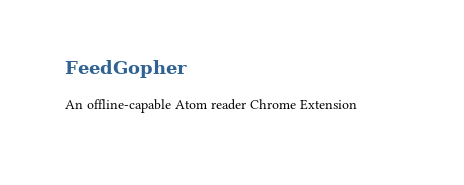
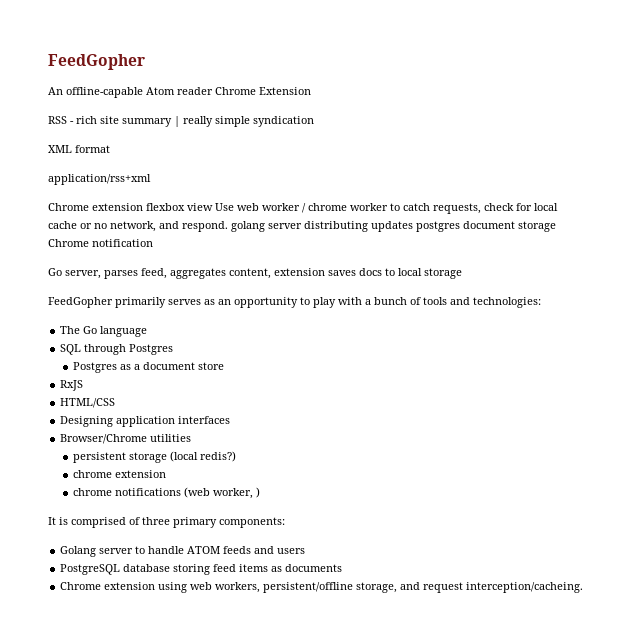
+ RSS - rich site summary | really simple syndication
+ XML format
+ application/rss+xml
+ Chrome extension flexbox view Use web worker / chrome worker to catch requests, check for local cache or no network, and respond. golang server distributing updates postgres document storage Chrome notification
+ Go server, parses feed, aggregates content, extension saves docs to local storage
+ FeedGopher primarily serves as an opportunity to play with a bunch of tools and technologies:
+ The Go language
+ SQL through Postgres
+ Postgres as a document store
+ RxJS
+ HTML/CSS
+ Designing application interfaces
+ Browser/Chrome utilities
+ persistent storage (local redis?)
+ chrome extension
+ chrome notifications (web worker, )
+ It is comprised of three primary components:
+ Golang server to handle ATOM feeds and users
+ PostgreSQL database storing feed items as documents
+ Chrome extension using web workers, persistent/offline storage, and request interception/cacheing.

